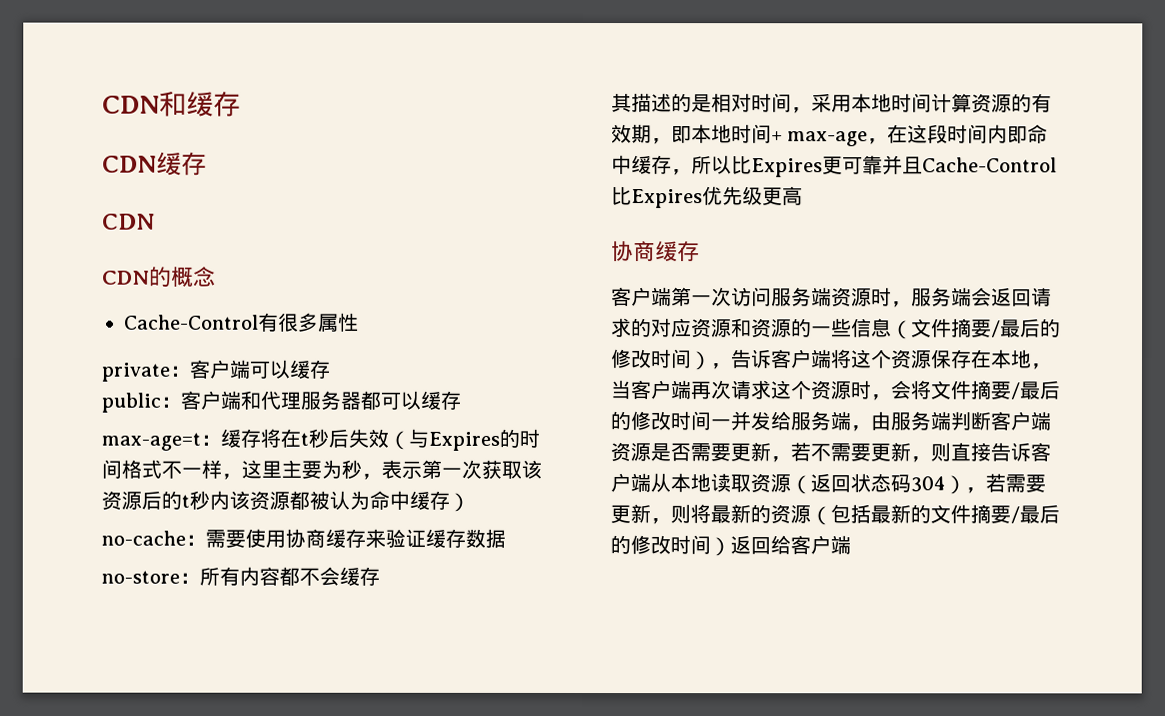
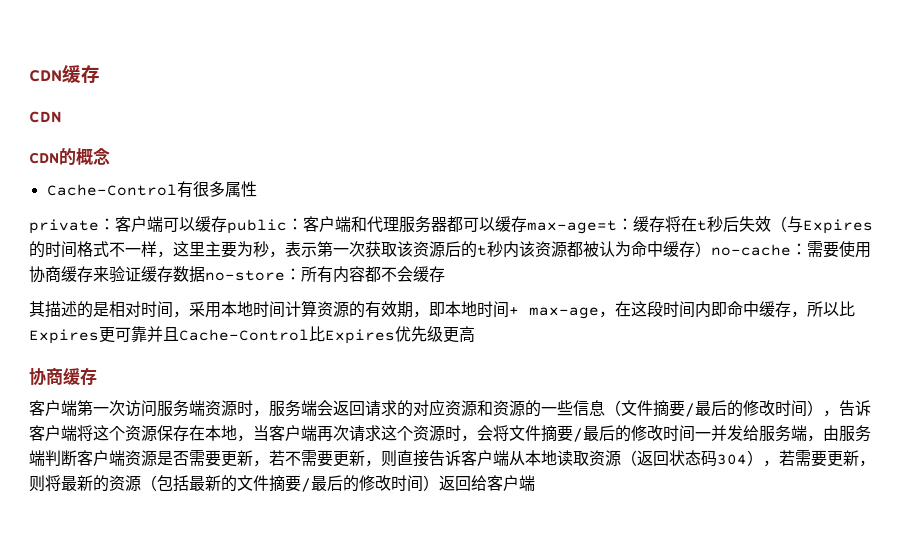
- CDN和缓存
- private：客户端可以缓存
- public：客户端和代理服务器都可以缓存
- max-age=t：缓存将在t秒后失效（与Expires的时间格式不一样，这里主要为秒，表示第一次获取该资源后的t秒内该资源都被认为命中缓存）
- no-cache：需要使用协商缓存来验证缓存数据
- no-store：所有内容都不会缓存
+ private：客户端可以缓存public：客户端和代理服务器都可以缓存max-age=t：缓存将在t秒后失效（与Expires的时间格式不一样，这里主要为秒，表示第一次获取该资源后的t秒内该资源都被认为命中缓存）no-cache：需要使用协商缓存来验证缓存数据no-store：所有内容都不会缓存

